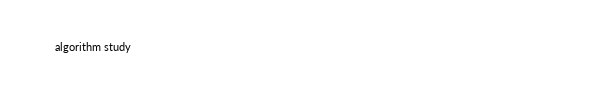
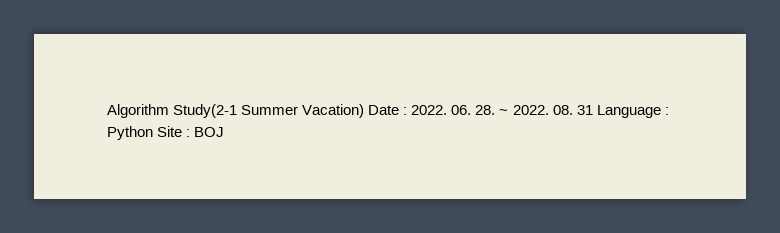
- algorithm study
+ Algorithm Study(2-1 Summer Vacation) Date : 2022. 06. 28. ~ 2022. 08. 31 Language : Python Site : BOJ

